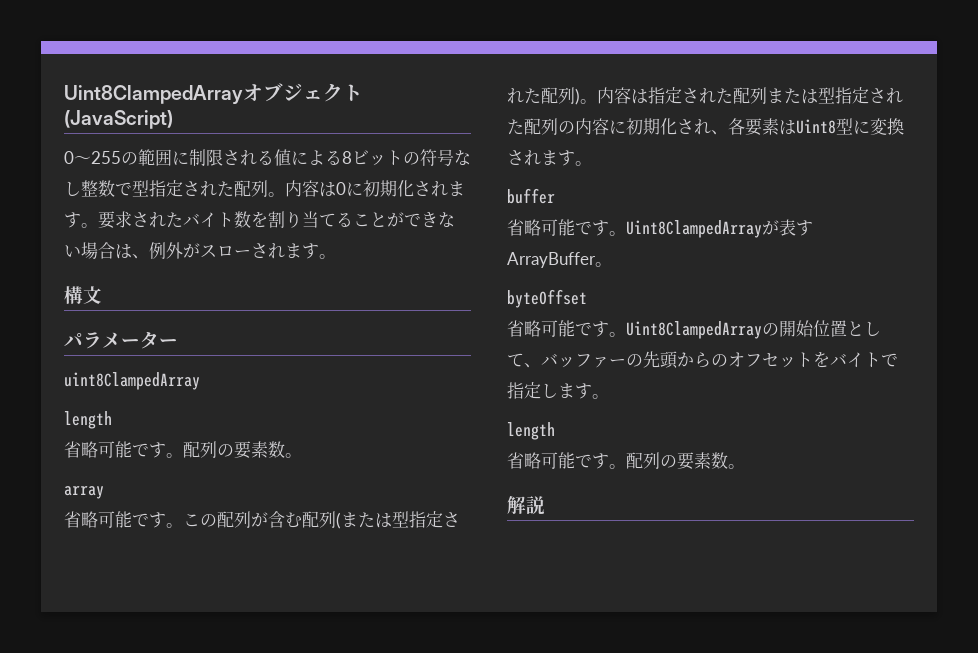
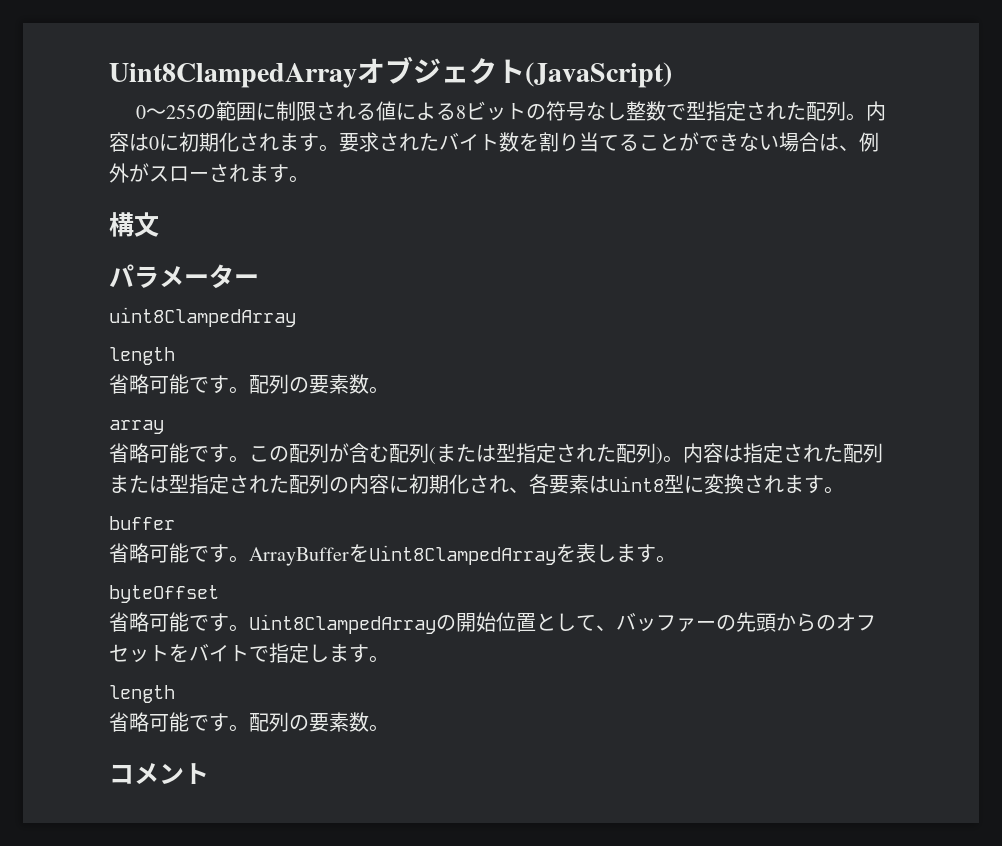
- Uint8ClampedArrayが表すArrayBuffer。
+ ArrayBufferをUint8ClampedArrayを表します。
- 解説
+ コメント

